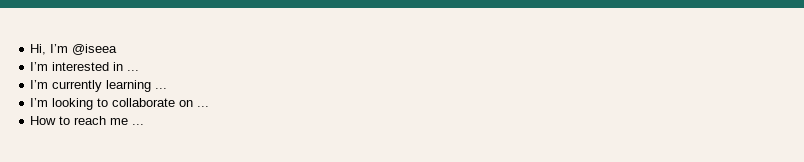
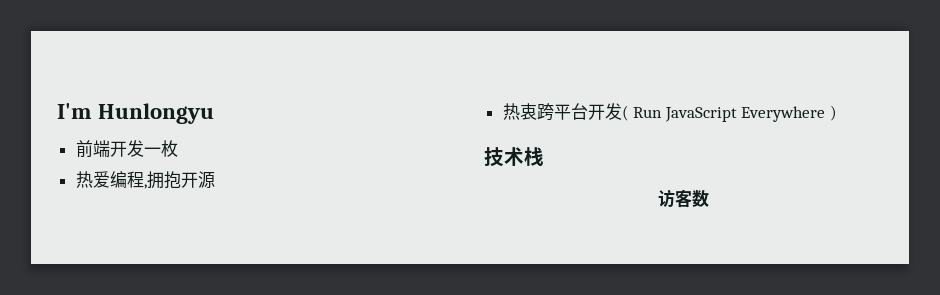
- Hi, I’m @iseea
- I’m interested in ...
- I’m currently learning ...
- I’m looking to collaborate on ...
- How to reach me ...
+ I'm Hunlongyu
+ 前端开发一枚
+ 热爱编程,拥抱开源
+ 热衷跨平台开发( Run JavaScript Everywhere )
+ 技术栈
+ 访客数

